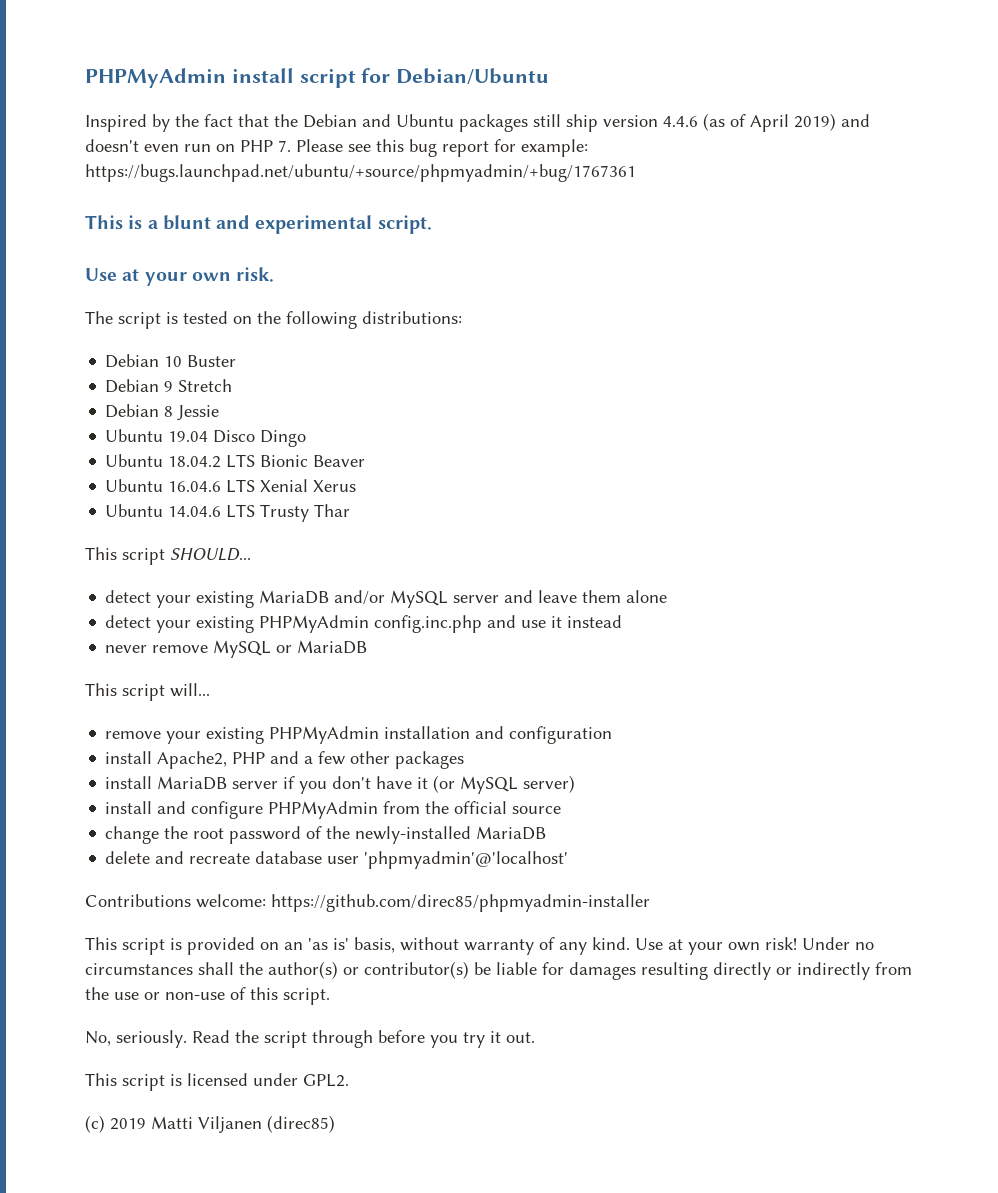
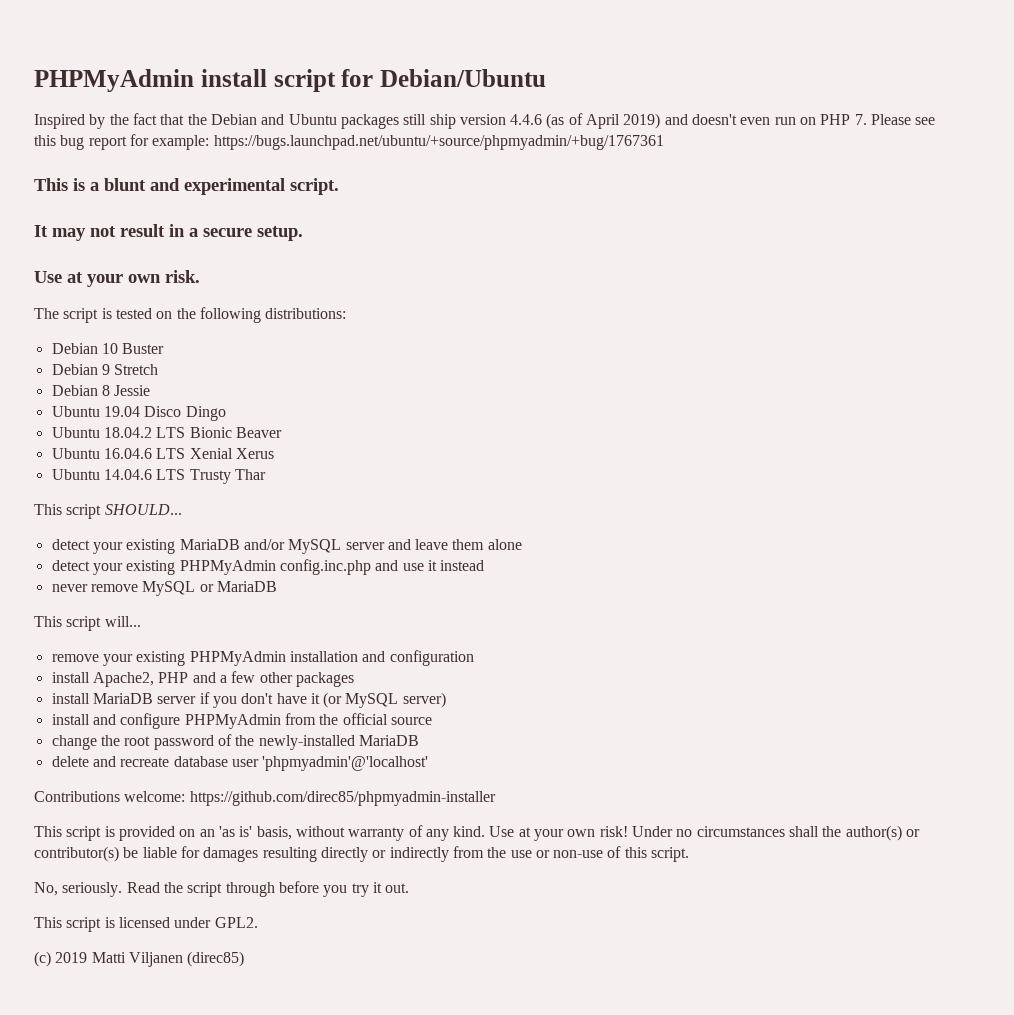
+ It may not result in a secure setup.

